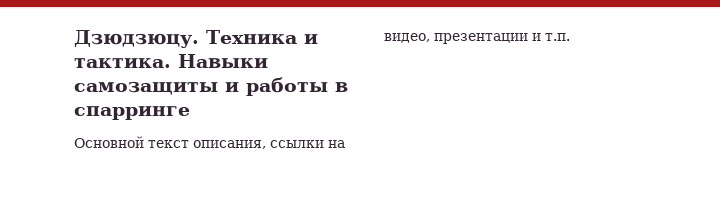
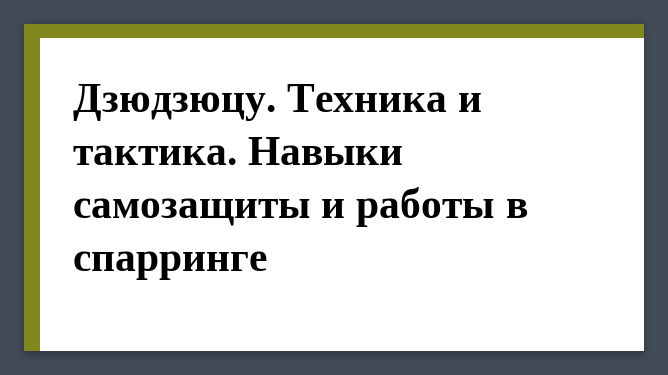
- Основной текст описания, ссылки на видео, презентации и т.п.

